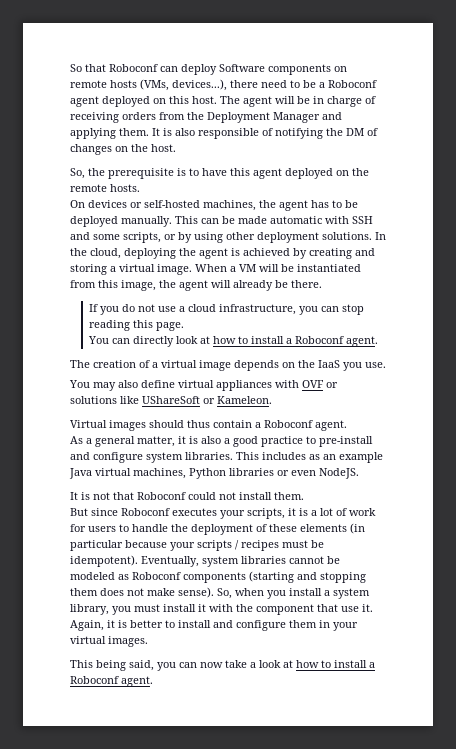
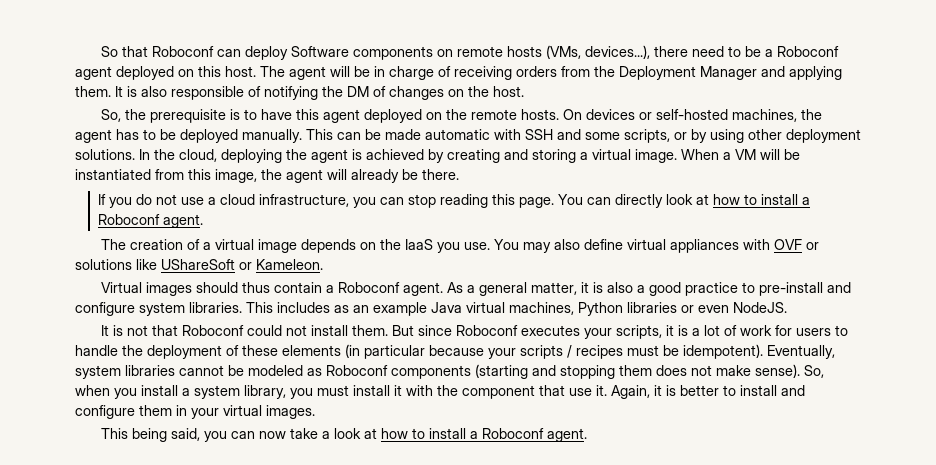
- So, the prerequisite is to have this agent deployed on the remote hosts.
- On devices or self-hosted machines, the agent has to be deployed manually.
+ So, the prerequisite is to have this agent deployed on the remote hosts. On devices or self-hosted machines, the agent has to be deployed manually.
- If you do not use a cloud infrastructure, you can stop reading this page.
- You can directly look at how to install a Roboconf agent.
+ If you do not use a cloud infrastructure, you can stop reading this page. You can directly look at how to install a Roboconf agent.
- The creation of a virtual image depends on the IaaS you use.
- You may also define virtual appliances with OVF or solutions like UShareSoft or Kameleon.
+ The creation of a virtual image depends on the IaaS you use. You may also define virtual appliances with OVF or solutions like UShareSoft or Kameleon.
- Virtual images should thus contain a Roboconf agent.
- As a general matter, it is also a good practice to pre-install and configure system libraries.
+ Virtual images should thus contain a Roboconf agent. As a general matter, it is also a good practice to pre-install and configure system libraries.
- It is not that Roboconf could not install them.
- But since Roboconf executes your scripts, it is a lot of work for users to handle the deployment of these elements (in particular because your scripts / recipes must be idempotent).
+ It is not that Roboconf could not install them. But since Roboconf executes your scripts, it is a lot of work for users to handle the deployment of these elements (in particular because your scripts / recipes must be idempotent).

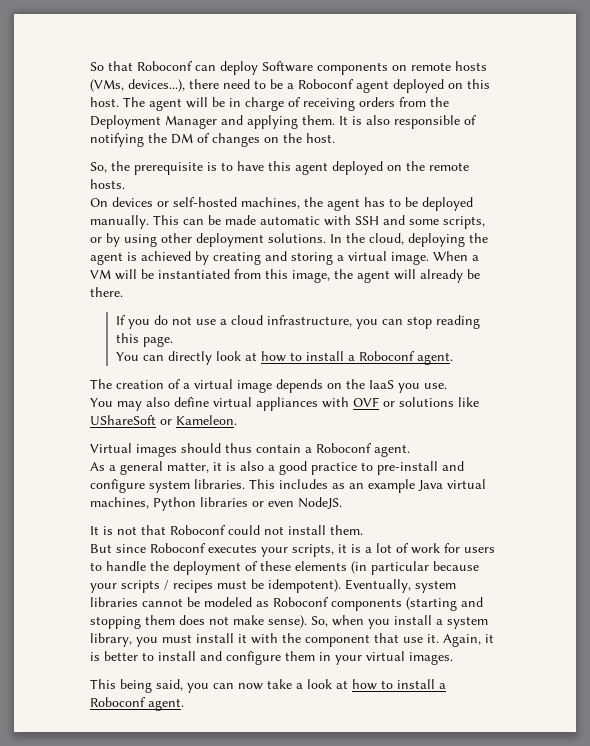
- So, the prerequisite is to have this agent deployed on the remote hosts. On devices or self-hosted machines, the agent has to be deployed manually.
+ So, the prerequisite is to have this agent deployed on the remote hosts.
+ On devices or self-hosted machines, the agent has to be deployed manually.
- If you do not use a cloud infrastructure, you can stop reading this page. You can directly look at how to install a Roboconf agent.
+ If you do not use a cloud infrastructure, you can stop reading this page.
+ You can directly look at how to install a Roboconf agent.
- The creation of a virtual image depends on the IaaS you use. You may also define virtual appliances with OVF or solutions like UShareSoft or Kameleon.
+ The creation of a virtual image depends on the IaaS you use.
+ You may also define virtual appliances with OVF or solutions like UShareSoft or Kameleon.
- Virtual images should thus contain a Roboconf agent. As a general matter, it is also a good practice to pre-install and configure system libraries.
+ Virtual images should thus contain a Roboconf agent.
+ As a general matter, it is also a good practice to pre-install and configure system libraries.
- It is not that Roboconf could not install them. But since Roboconf executes your scripts, it is a lot of work for users to handle the deployment of these elements (in particular because your scripts / recipes must be idempotent).
+ It is not that Roboconf could not install them.
+ But since Roboconf executes your scripts, it is a lot of work for users to handle the deployment of these elements (in particular because your scripts / recipes must be idempotent).

